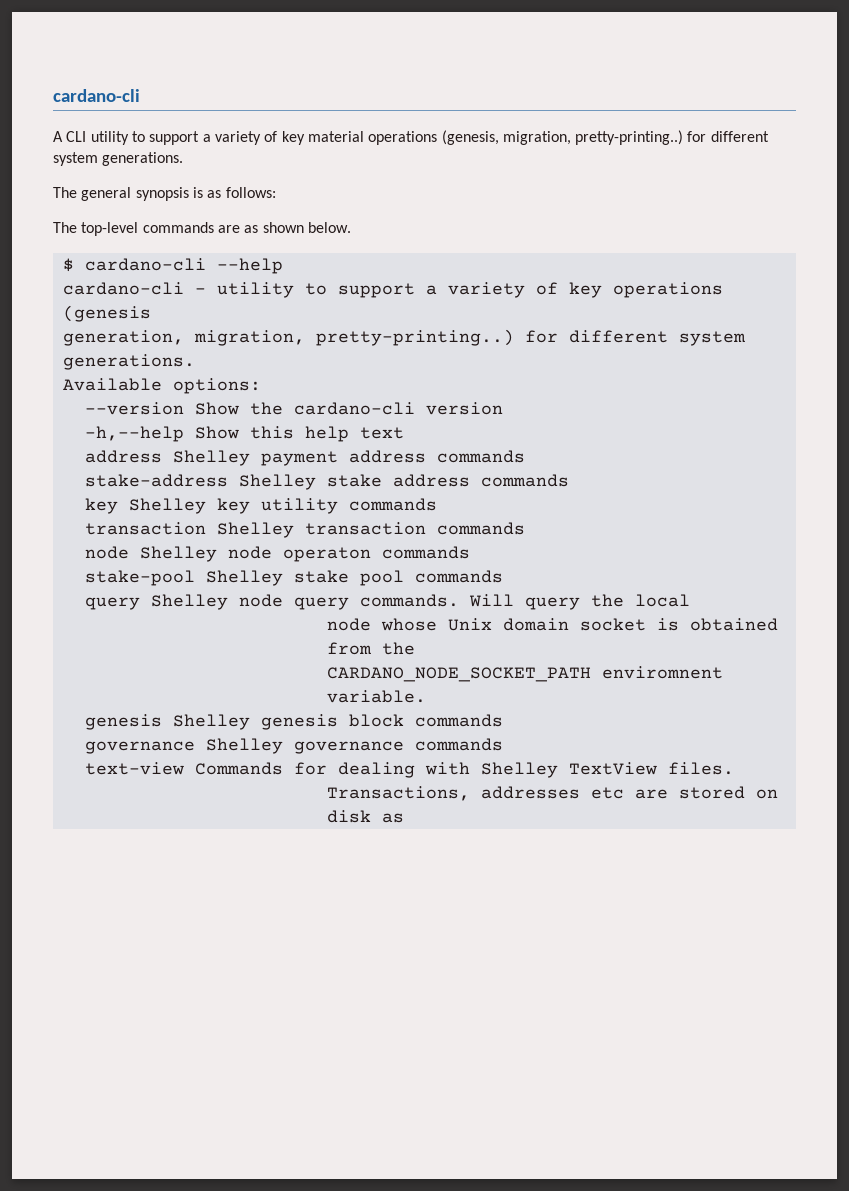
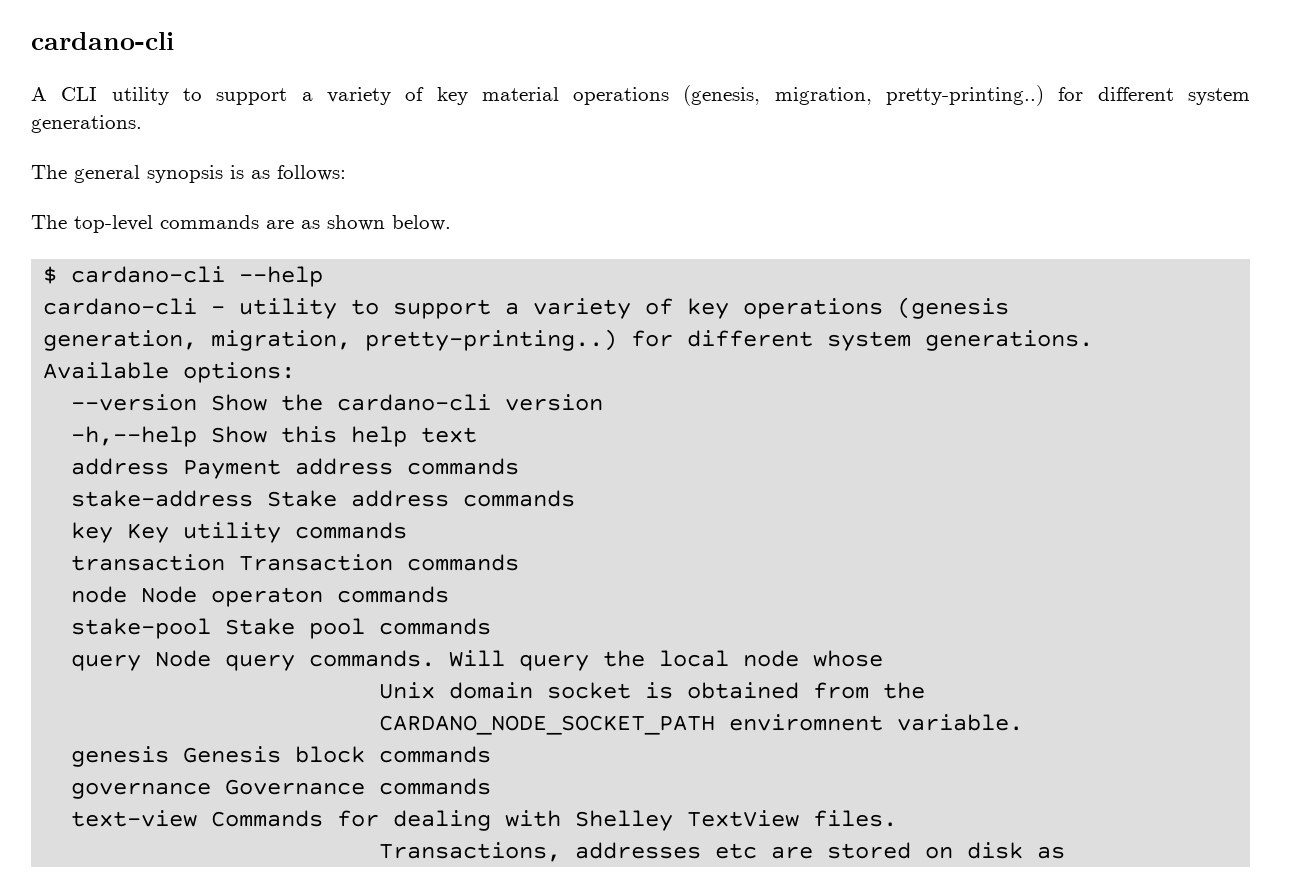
- address Shelley payment address commands
+ address Payment address commands
- stake-address Shelley stake address commands
+ stake-address Stake address commands
- key Shelley key utility commands
+ key Key utility commands
- transaction Shelley transaction commands
+ transaction Transaction commands
- node Shelley node operaton commands
+ node Node operaton commands
- stake-pool Shelley stake pool commands
+ stake-pool Stake pool commands
- query Shelley node query commands.
+ query Node query commands.
- Will query the local
- node whose Unix domain socket is obtained from the
+ Will query the local node whose
+ Unix domain socket is obtained from the
- genesis Shelley genesis block commands
+ genesis Genesis block commands
- governance Shelley governance commands
+ governance Governance commands

